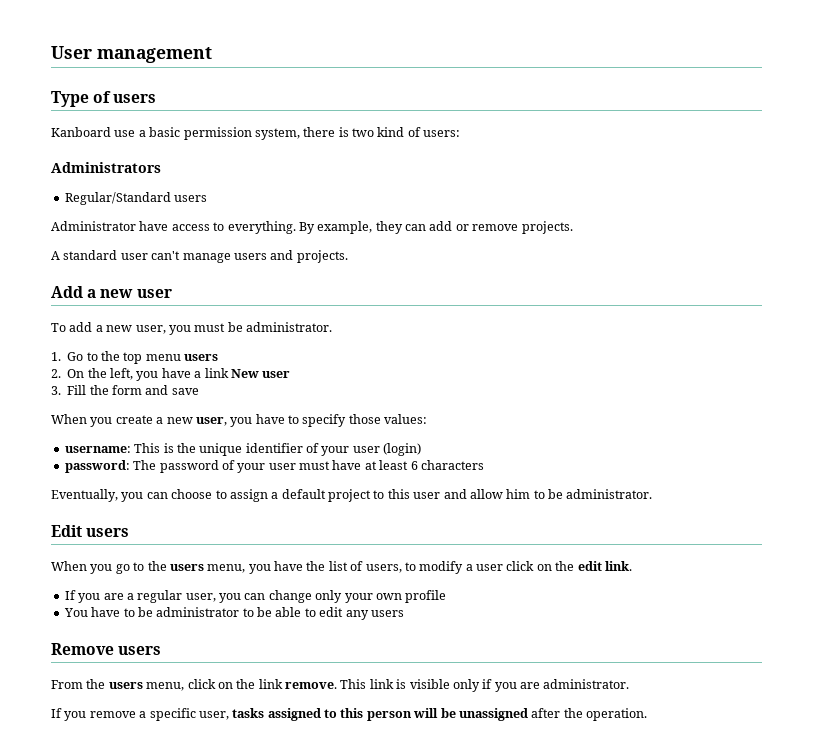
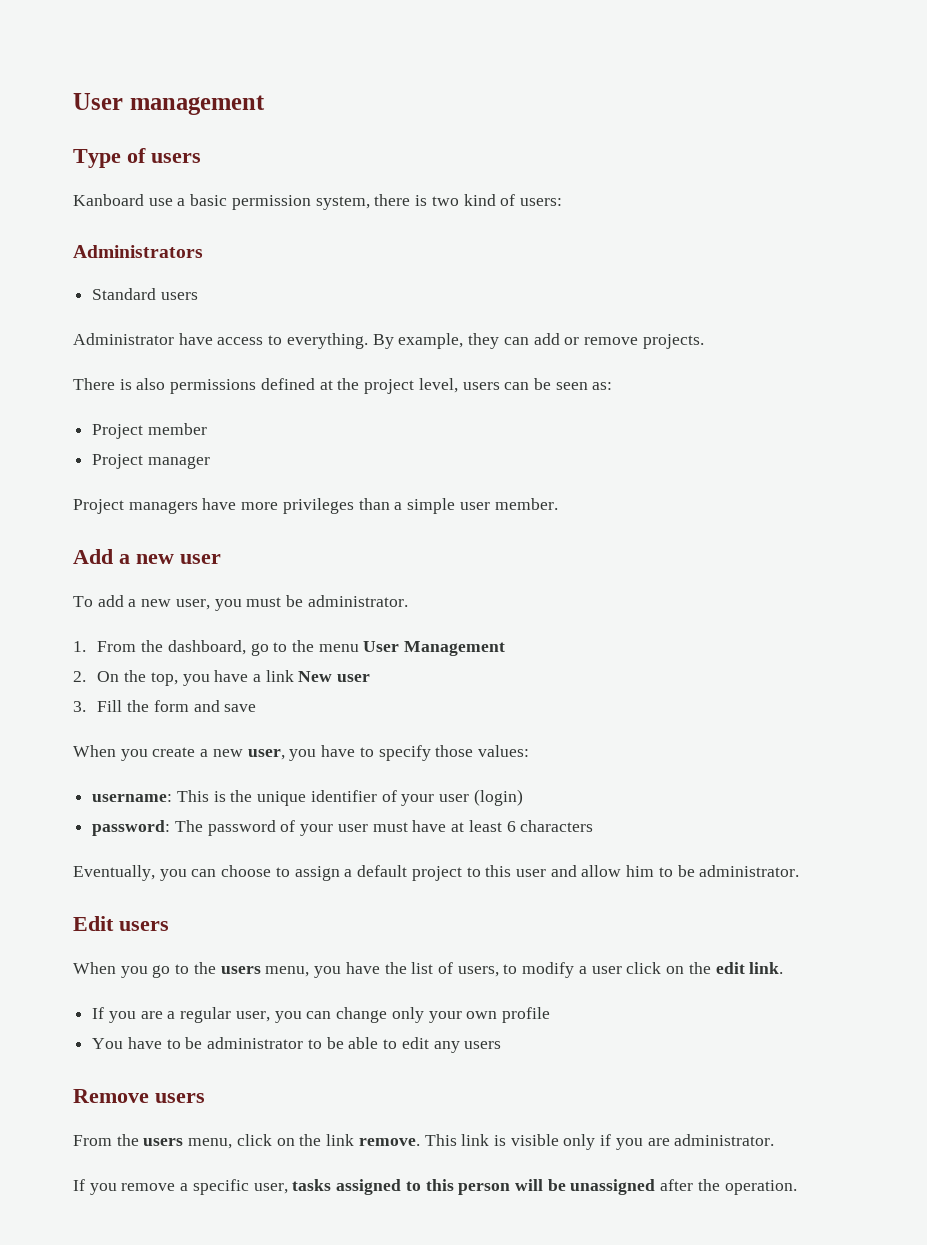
- Regular/Standard users
+ Standard users
- A standard user can't manage users and projects.
+ There is also permissions defined at the project level, users can be seen as:
+ Project member
+ Project manager
+ Project managers have more privileges than a simple user member.
- 1. Go to the top menu users
+ 1. From the dashboard, go to the menu User Management
- 2. On the left, you have a link New user
+ 2. On the top, you have a link New user

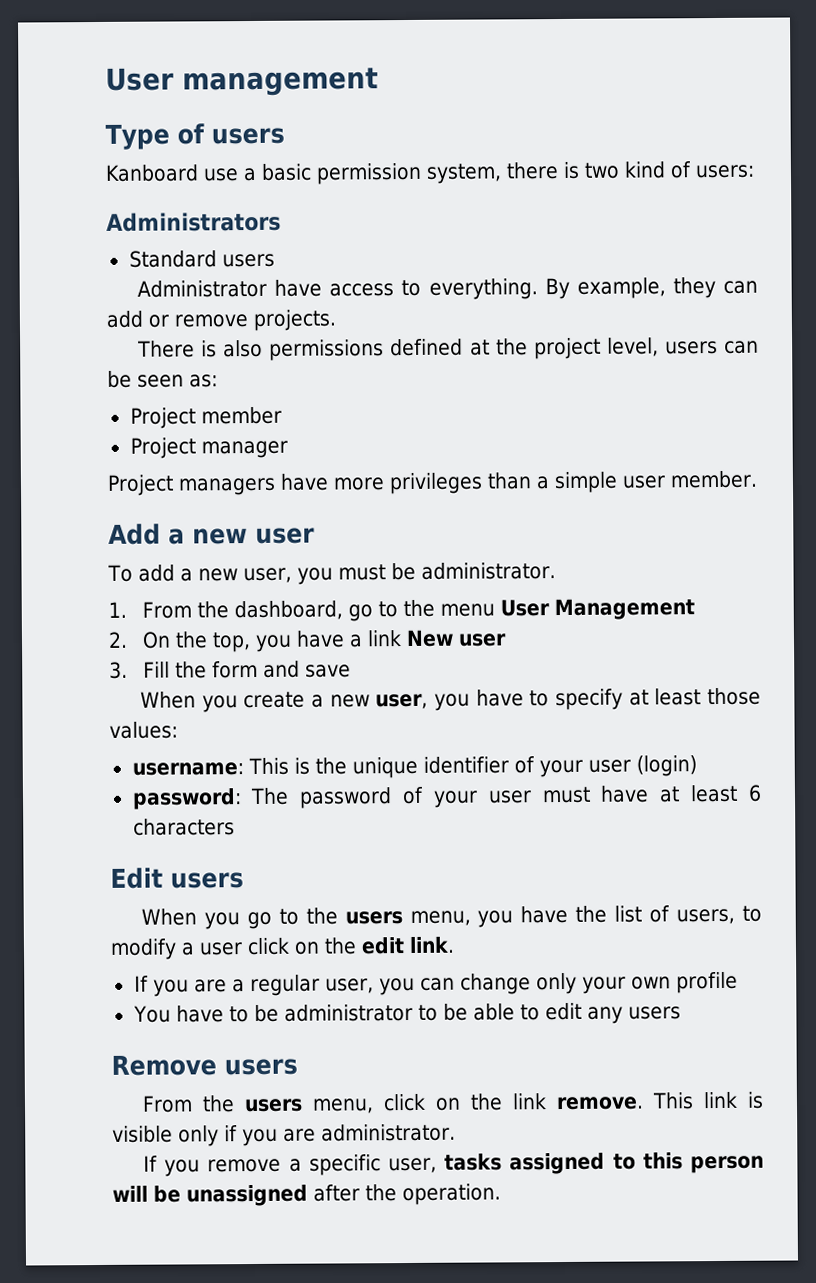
- When you create a new user, you have to specify those values:
+ When you create a new user, you have to specify at least those values:
- Eventually, you can choose to assign a default project to this user and allow him to be administrator.

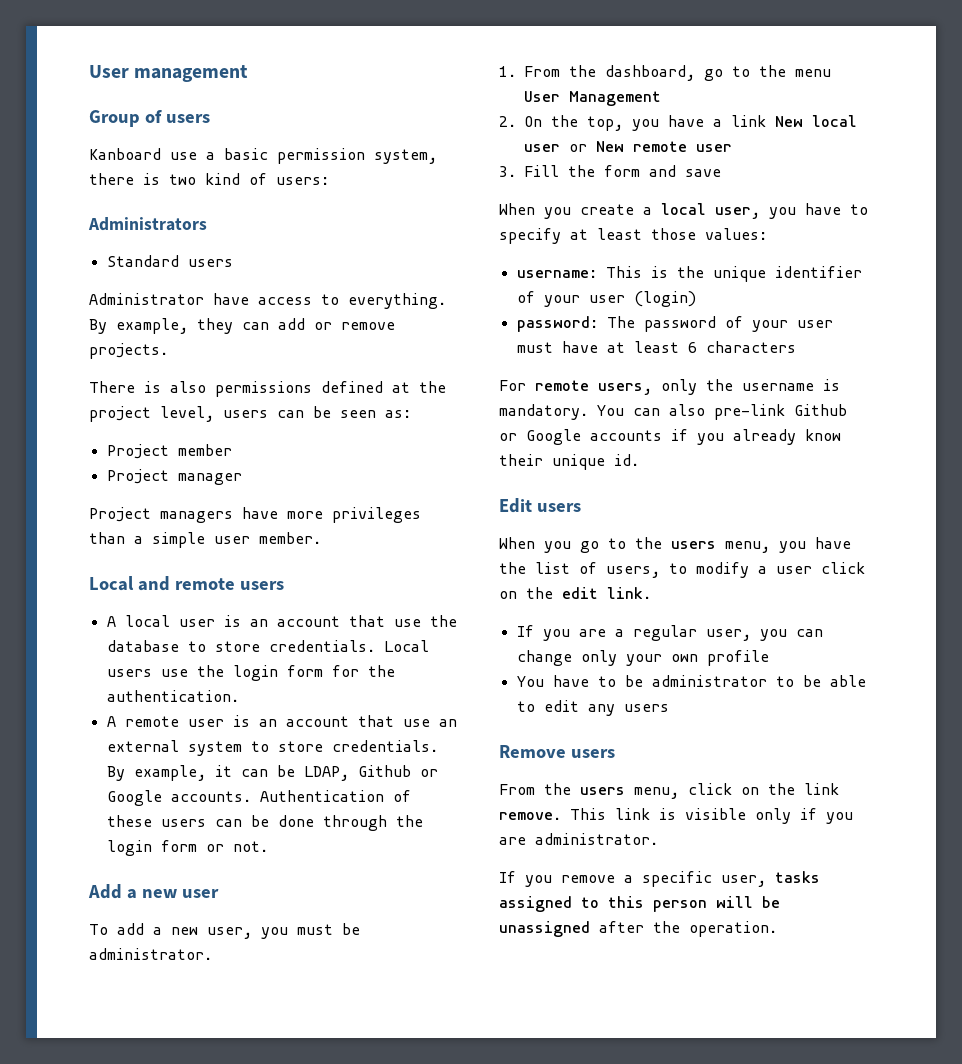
- Type of users
+ Group of users
+ Local and remote users
+ A local user is an account that use the database to store credentials. Local users use the login form for the authentication.
+ A remote user is an account that use an external system to store credentials. By example, it can be LDAP, Github or Google accounts. Authentication of these users can be done through the login form or not.
- 2. On the top, you have a link New user
+ 2. On the top, you have a link New local user or New remote user
- When you create a new user, you have to specify at least those values:
+ When you create a local user, you have to specify at least those values:
+ For remote users, only the username is mandatory. You can also pre-link Github or Google accounts if you already know their unique id.

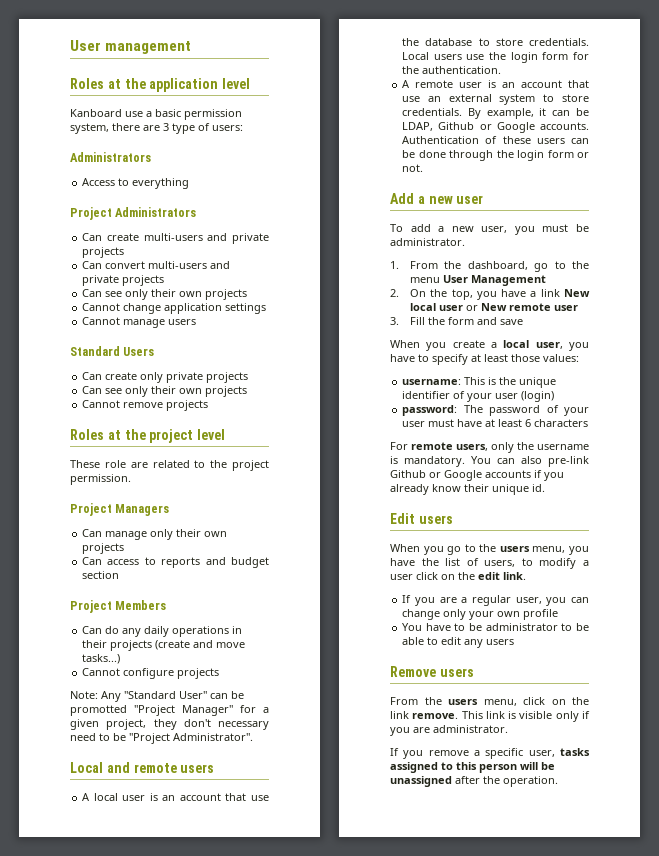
- Group of users
+ Roles at the application level
- Kanboard use a basic permission system, there is two kind of users:
+ Kanboard use a basic permission system, there are 3 type of users:
- Standard users
- Administrator have access to everything. By example, they can add or remove projects.
- There is also permissions defined at the project level, users can be seen as:
- Project member
- Project manager
- Project managers have more privileges than a simple user member.
+ Access to everything
+ Project Administrators
+ Can create multi-users and private projects
+ Can convert multi-users and private projects
+ Can see only their own projects
+ Cannot change application settings
+ Cannot manage users
+ Standard Users
+ Can create only private projects
+ Can see only their own projects
+ Cannot remove projects
+ Roles at the project level
+ These role are related to the project permission.
+ Project Managers
+ Can manage only their own projects
+ Can access to reports and budget section
+ Project Members
+ Can do any daily operations in their projects (create and move tasks...)
+ Cannot configure projects
+ Note: Any "Standard User" can be promotted "Project Manager" for a given project, they don't necessary need to be "Project Administrator".

